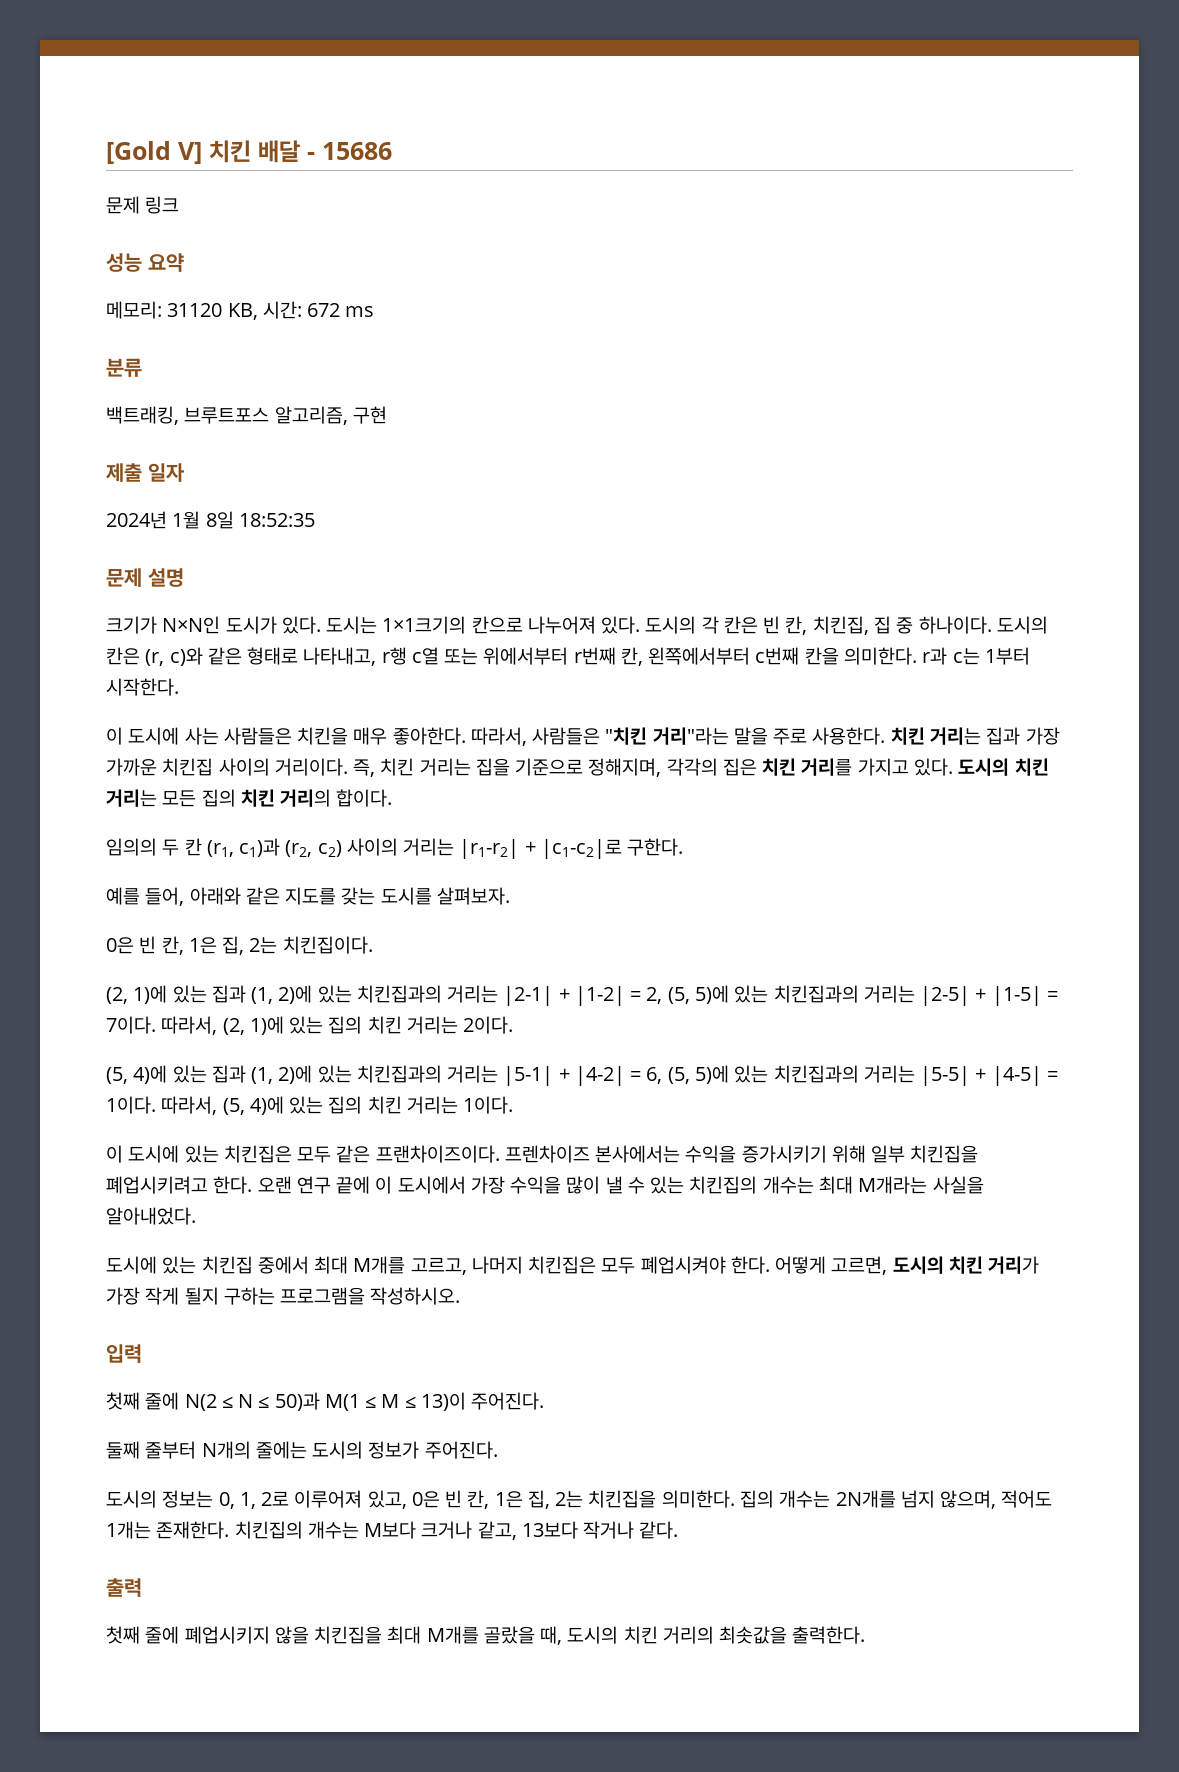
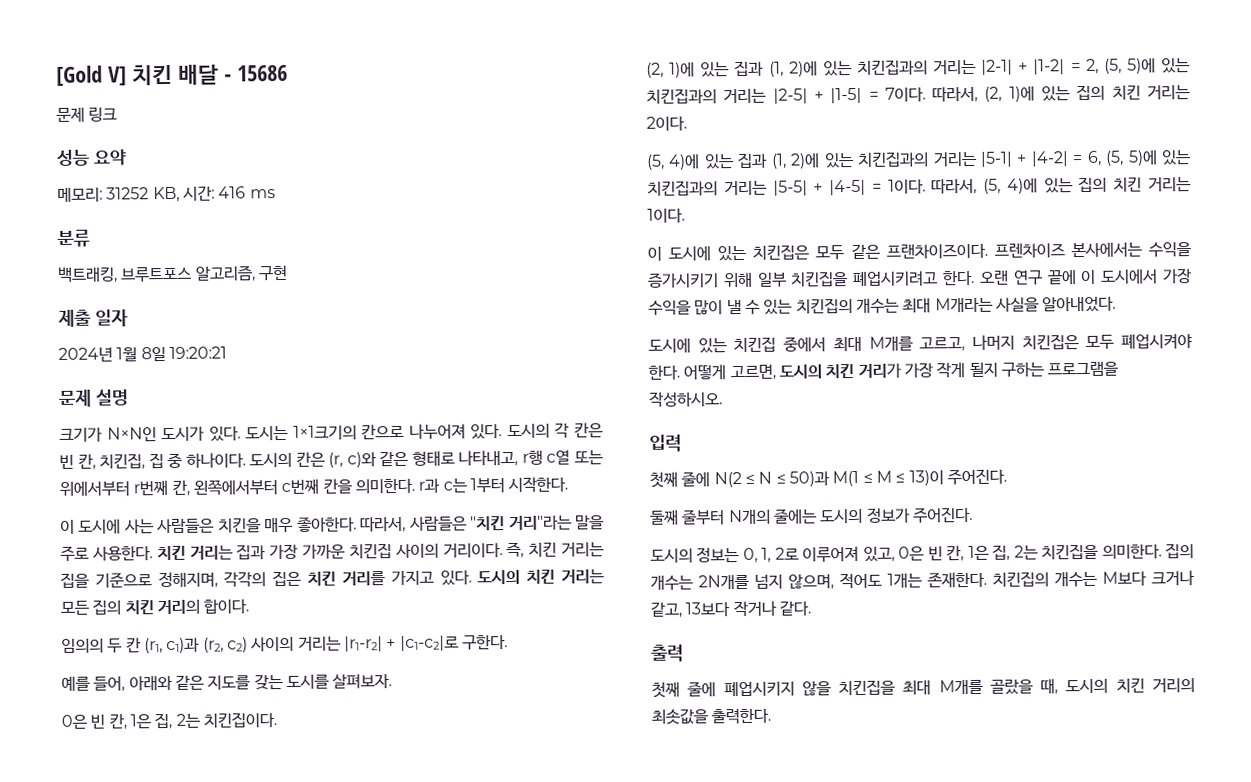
- 메모리: 31120 KB, 시간: 672 ms
+ 메모리: 31252 KB, 시간: 416 ms
- 2024년 1월 8일 18:52:35
+ 2024년 1월 8일 19:20:21

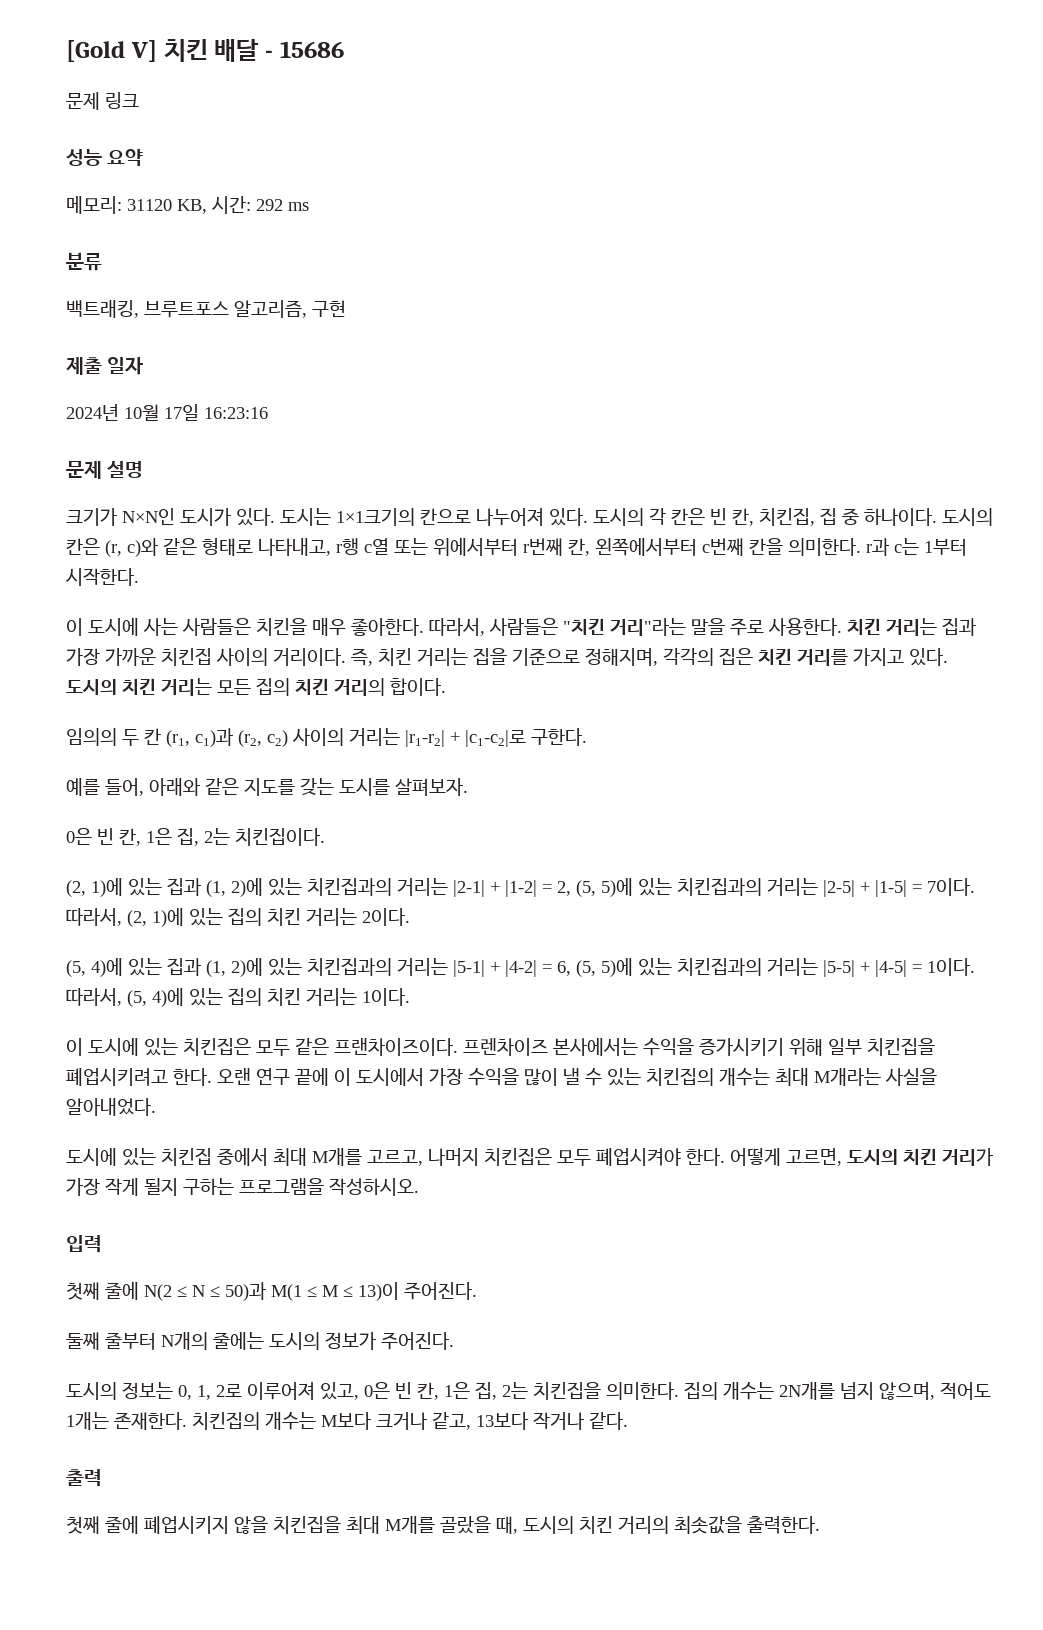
- 메모리: 31252 KB, 시간: 416 ms
+ 메모리: 31120 KB, 시간: 292 ms
- 2024년 1월 8일 19:20:21
+ 2024년 10월 17일 16:23:16

